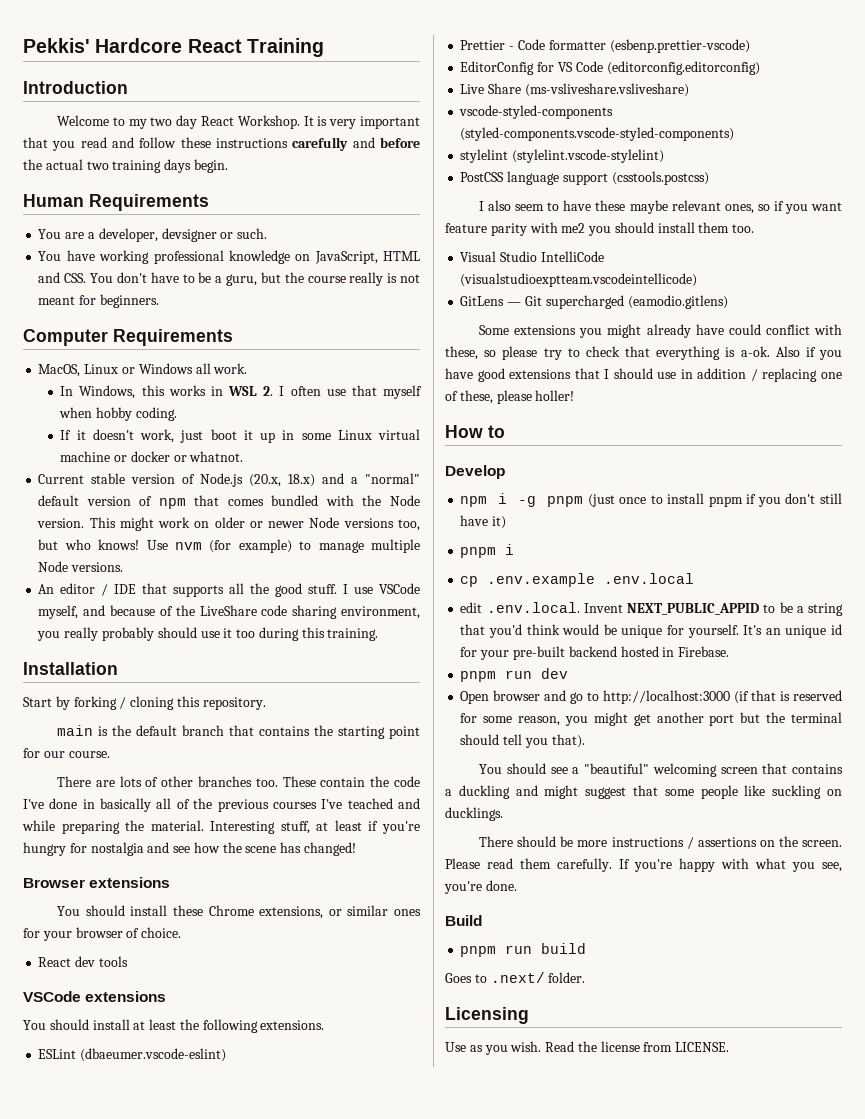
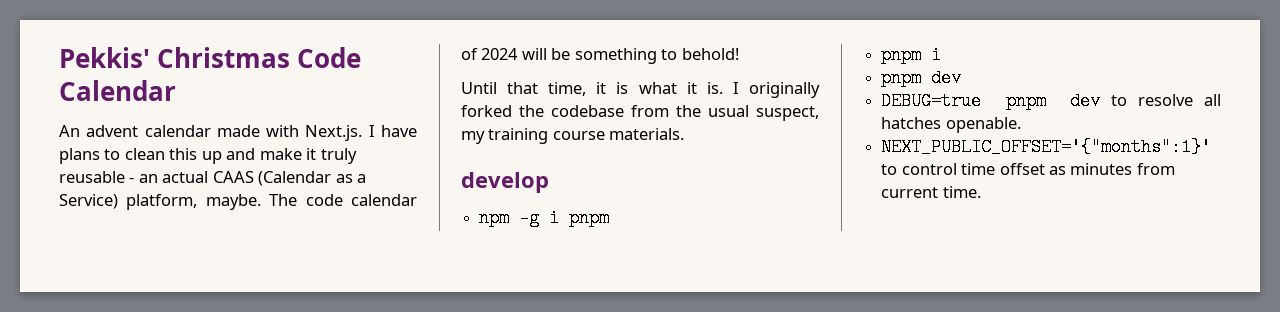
- Pekkis' Hardcore React Training
- Introduction
- Welcome to my two day React Workshop. It is very important that you read and follow these instructions carefully and before the actual two training days begin.
- Human Requirements
- You are a developer, devsigner or such.
- You have working professional knowledge on JavaScript, HTML and CSS. You don't have to be a guru, but the course really is not meant for beginners.
- Computer Requirements
- MacOS, Linux or Windows all work.
- In Windows, this works in WSL 2. I often use that myself when hobby coding.
- If it doesn't work, just boot it up in some Linux virtual machine or docker or whatnot.
- Current stable version of Node.js (20.x, 18.x) and a "normal" default version of npm that comes bundled with the Node version. This might work on older or newer Node versions too, but who knows! Use nvm (for example) to manage multiple Node versions.
- An editor / IDE that supports all the good stuff. I use VSCode myself, and because of the LiveShare code sharing environment, you really probably should use it too during this training.
- Installation
- Start by forking / cloning this repository.
- main is the default branch that contains the starting point for our course.
- There are lots of other branches too. These contain the code I've done in basically all of the previous courses I've teached and while preparing the material. Interesting stuff, at least if you're hungry for nostalgia and see how the scene has changed!
- Browser extensions
- You should install these Chrome extensions, or similar ones for your browser of choice.
- React dev tools
- VSCode extensions
- You should install at least the following extensions.
- ESLint (dbaeumer.vscode-eslint)
- Prettier - Code formatter (esbenp.prettier-vscode)
- EditorConfig for VS Code (editorconfig.editorconfig)
- Live Share (ms-vsliveshare.vsliveshare)
- vscode-styled-components (styled-components.vscode-styled-components)
- stylelint (stylelint.vscode-stylelint)
- PostCSS language support (csstools.postcss)
- I also seem to have these maybe relevant ones, so if you want feature parity with me2 you should install them too.
- Visual Studio IntelliCode (visualstudioexptteam.vscodeintellicode)
- GitLens — Git supercharged (eamodio.gitlens)
- Some extensions you might already have could conflict with these, so please try to check that everything is a-ok. Also if you have good extensions that I should use in addition / replacing one of these, please holler!
- How to
- Develop
- npm i -g pnpm (just once to install pnpm if you don't still have it)
+ Pekkis' Christmas Code Calendar
+ An advent calendar made with Next.js. I have plans to clean this up and make it truly reusable - an actual CAAS (Calendar as a Service) platform, maybe. The code calendar of 2024 will be something to behold!
+ Until that time, it is what it is. I originally forked the codebase from the usual suspect, my training course materials.
+ develop
+ npm -g i pnpm
  pnpm i
- cp .env.example .env.local
- edit .env.local. Invent NEXT_PUBLIC_APPID to be a string that you'd think would be unique for yourself. It's an unique id for your pre-built backend hosted in Firebase.
- pnpm run dev
+ pnpm dev
- Open browser and go to http://localhost:3000 (if that is reserved for some reason, you might get another port but the terminal should tell you that).
- You should see a "beautiful" welcoming screen that contains a duckling and might suggest that some people like suckling on ducklings.
- There should be more instructions / assertions on the screen. Please read them carefully. If you're happy with what you see, you're done.
- Build
- pnpm run build
- Goes to .next/ folder.
- Licensing
- Use as you wish. Read the license from LICENSE.
+ DEBUG=true pnpm dev to resolve all hatches openable.
+ NEXT_PUBLIC_OFFSET='{"months":1}' to control time offset as minutes from current time.

